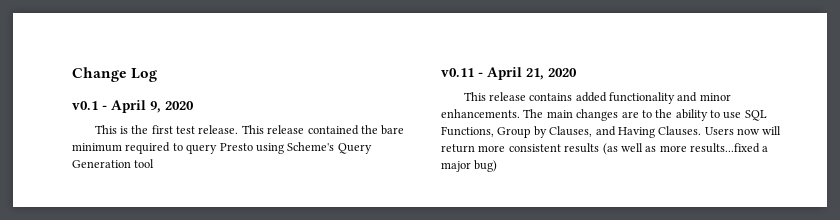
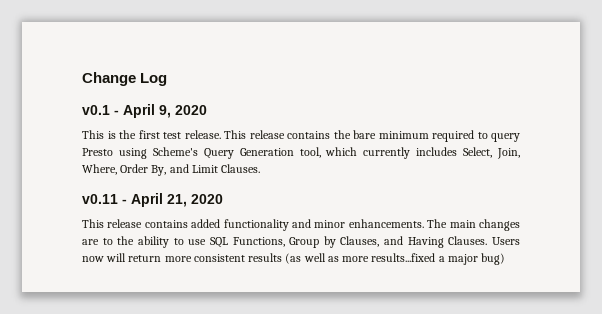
- This release contained the bare minimum required to query Presto using Scheme's Query Generation tool
+ This release contains the bare minimum required to query Presto using Scheme's Query Generation tool, which currently includes Select, Join, Where, Order By, and Limit Clauses.

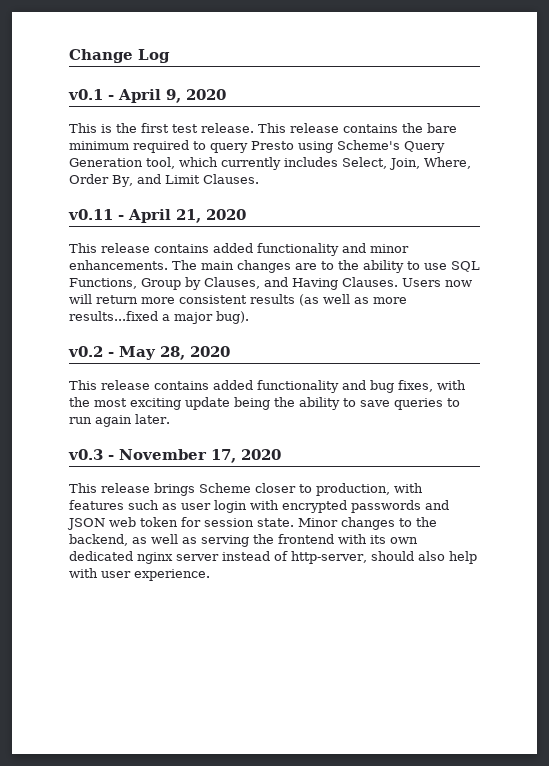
- Users now will return more consistent results (as well as more results...fixed a major bug)
+ Users now will return more consistent results (as well as more results...fixed a major bug).
+ v0.2 - May 28, 2020
+ This release contains added functionality and bug fixes, with the most exciting update being the ability to save queries to run again later.
+ v0.3 - November 17, 2020
+ This release brings Scheme closer to production, with features such as user login with encrypted passwords and JSON web token for session state. Minor changes to the backend, as well as serving the frontend with its own dedicated nginx server instead of http-server, should also help with user experience.

